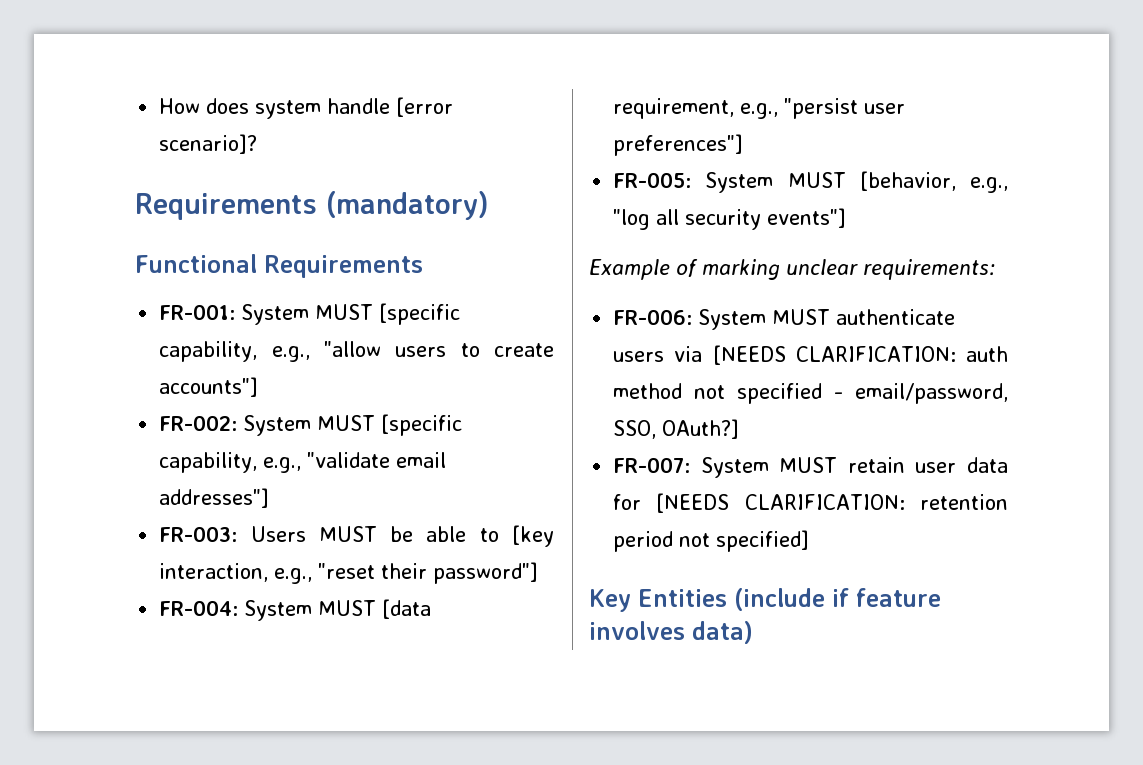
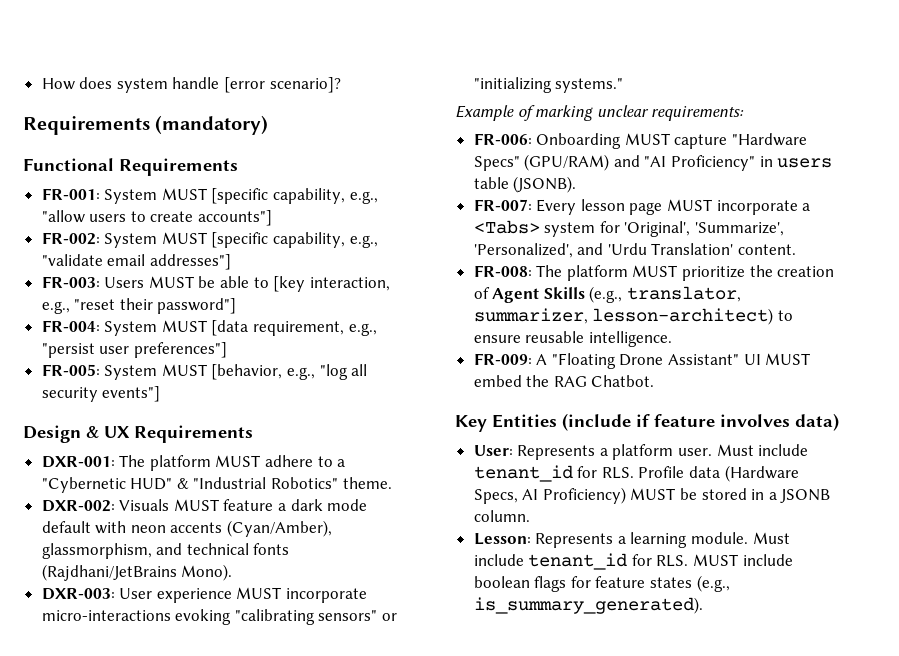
+ Design & UX Requirements
+ DXR-001: The platform MUST adhere to a "Cybernetic HUD" & "Industrial Robotics" theme.
+ DXR-002: Visuals MUST feature a dark mode default with neon accents (Cyan/Amber), glassmorphism, and technical fonts (Rajdhani/JetBrains Mono).
+ DXR-003: User experience MUST incorporate micro-interactions evoking "calibrating sensors" or "initializing systems."
- FR-006: System MUST authenticate users via [NEEDS CLARIFICATION: auth method not specified - email/password, SSO, OAuth?]
- FR-007: System MUST retain user data for [NEEDS CLARIFICATION: retention period not specified]
+ FR-006: Onboarding MUST capture "Hardware Specs" (GPU/RAM) and "AI Proficiency" in users table (JSONB).
+ FR-007: Every lesson page MUST incorporate a <Tabs> system for 'Original', 'Summarize', 'Personalized', and 'Urdu Translation' content.
+ FR-008: The platform MUST prioritize the creation of Agent Skills (e.g., translator, summarizer, lesson-architect) to ensure reusable intelligence.
+ FR-009: A "Floating Drone Assistant" UI MUST embed the RAG Chatbot.
+ User: Represents a platform user. Must include tenant_id for RLS. Profile data (Hardware Specs, AI Proficiency) MUST be stored in a JSONB column.
+ Lesson: Represents a learning module. Must include tenant_id for RLS. MUST include boolean flags for feature states (e.g., is_summary_generated).

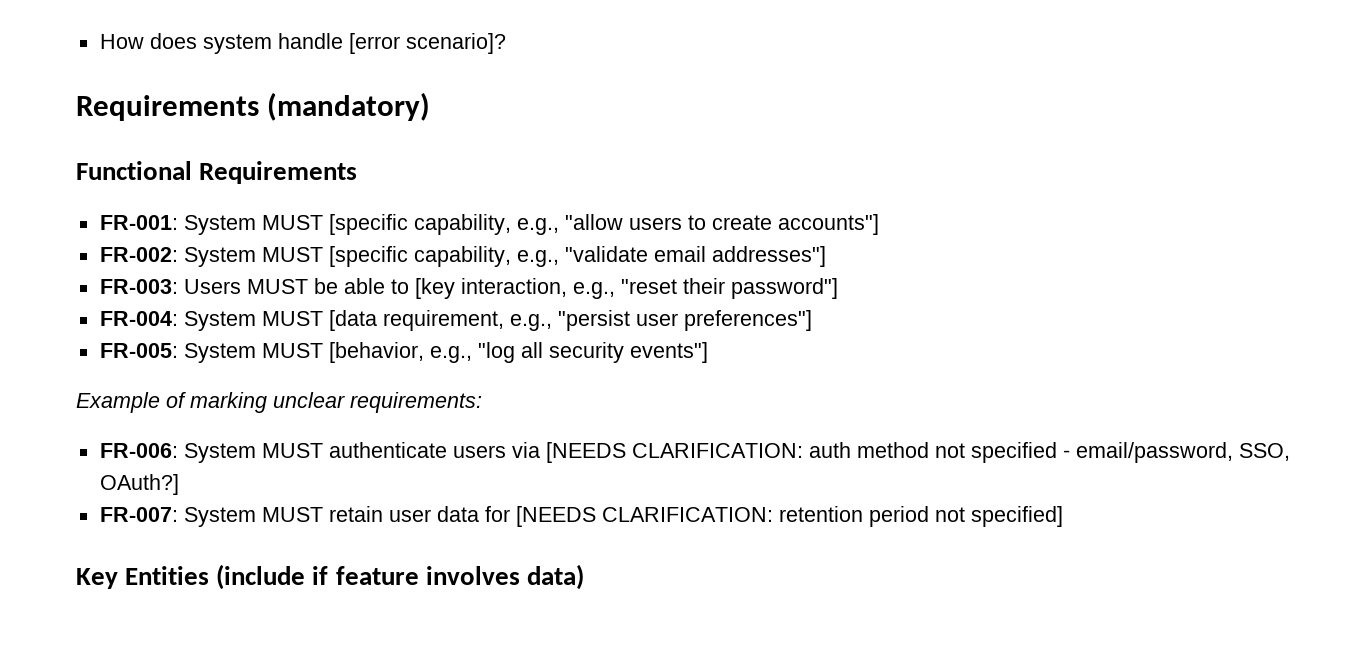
- Design & UX Requirements
- DXR-001: The platform MUST adhere to a "Cybernetic HUD" & "Industrial Robotics" theme.
- DXR-002: Visuals MUST feature a dark mode default with neon accents (Cyan/Amber), glassmorphism, and technical fonts (Rajdhani/JetBrains Mono).
- DXR-003: User experience MUST incorporate micro-interactions evoking "calibrating sensors" or "initializing systems."
- FR-006: Onboarding MUST capture "Hardware Specs" (GPU/RAM) and "AI Proficiency" in users table (JSONB).
- FR-007: Every lesson page MUST incorporate a <Tabs> system for 'Original', 'Summarize', 'Personalized', and 'Urdu Translation' content.
- FR-008: The platform MUST prioritize the creation of Agent Skills (e.g., translator, summarizer, lesson-architect) to ensure reusable intelligence.
- FR-009: A "Floating Drone Assistant" UI MUST embed the RAG Chatbot.
+ FR-006: System MUST authenticate users via [NEEDS CLARIFICATION: auth method not specified - email/password, SSO, OAuth?]
+ FR-007: System MUST retain user data for [NEEDS CLARIFICATION: retention period not specified]
- User: Represents a platform user. Must include tenant_id for RLS. Profile data (Hardware Specs, AI Proficiency) MUST be stored in a JSONB column.
- Lesson: Represents a learning module. Must include tenant_id for RLS. MUST include boolean flags for feature states (e.g., is_summary_generated).

